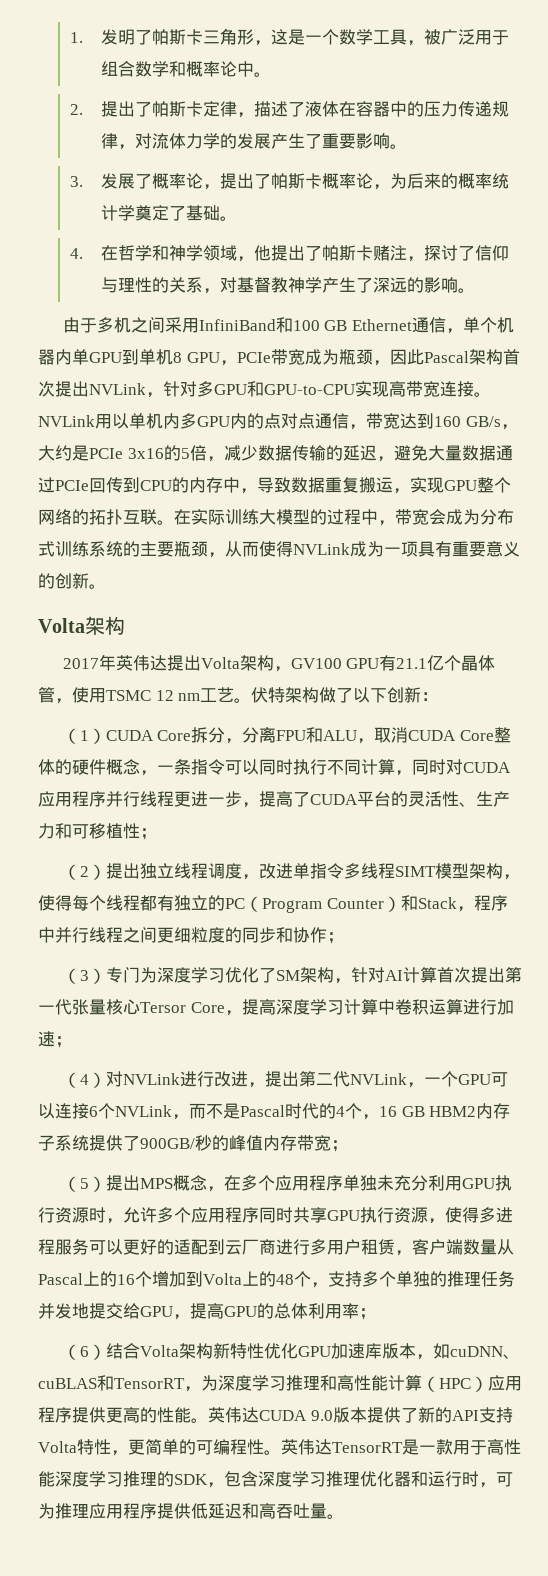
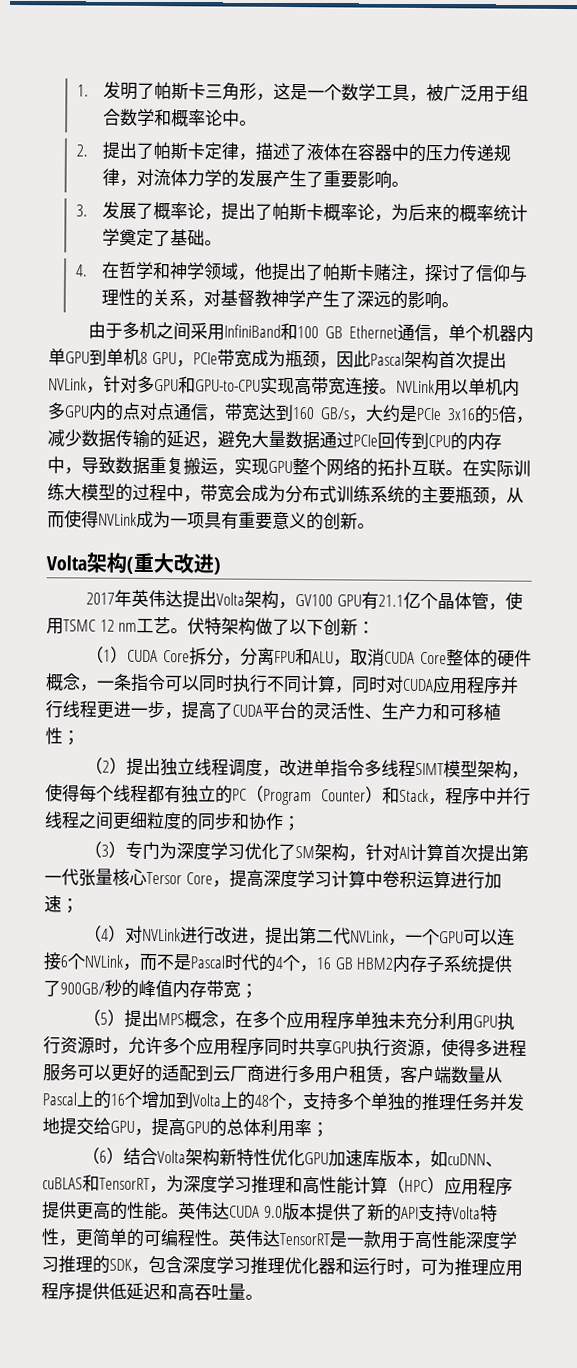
  在实际训练大模型的过程中，带宽会成为分布式训练系统的主要瓶颈，从而使得NVLink成为一项具有重要意义的创新。
- Volta架构
+ Volta架构(重大改进)

